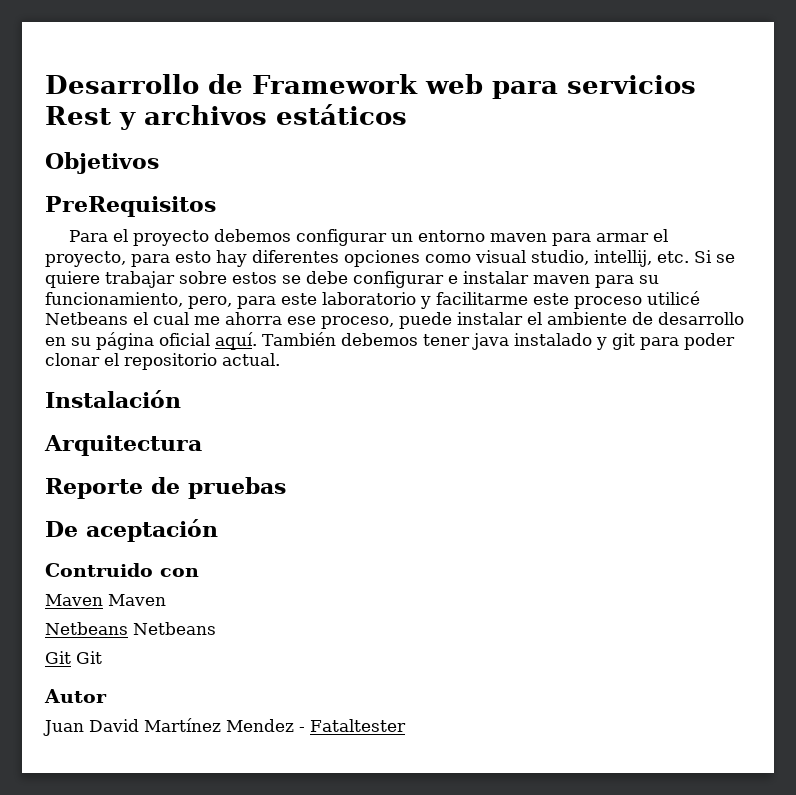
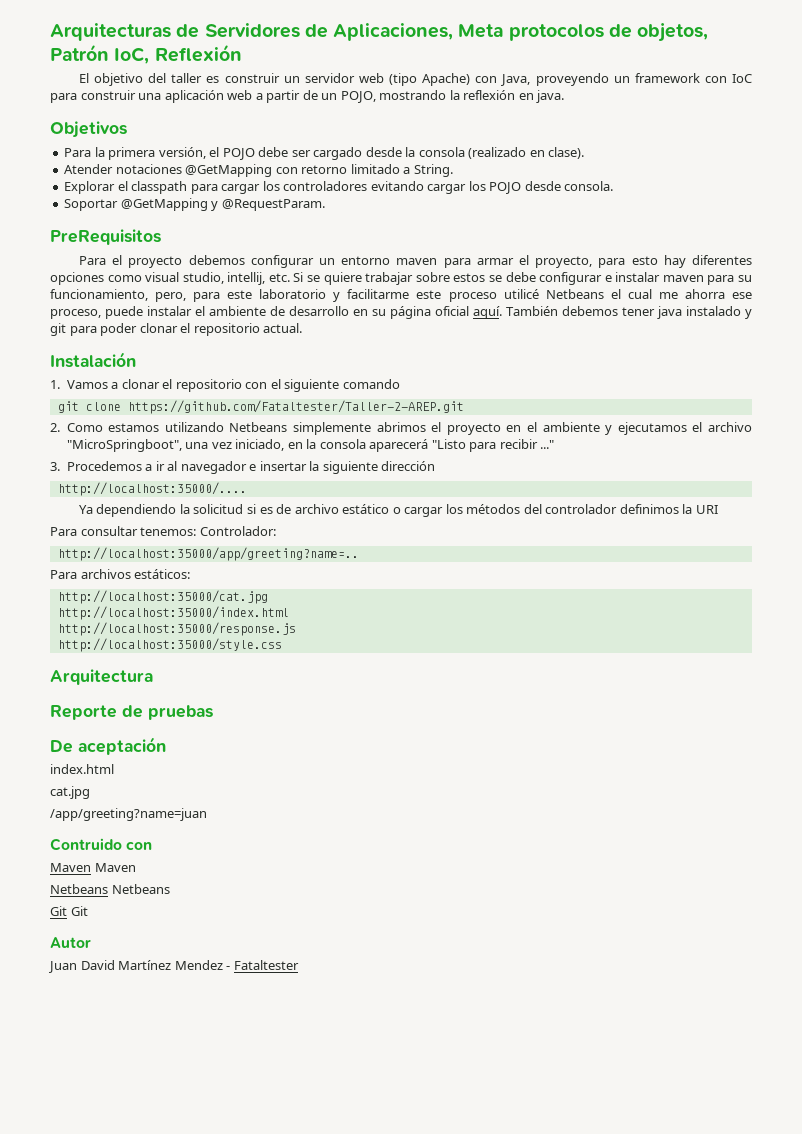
- Desarrollo de Framework web para servicios Rest y archivos estáticos
+ Arquitecturas de Servidores de Aplicaciones, Meta protocolos de objetos, Patrón IoC, Reflexión
+ El objetivo del taller es construir un servidor web (tipo Apache) con Java, proveyendo un framework con IoC para construir una aplicación web a partir de un POJO, mostrando la reflexión en java.
  Objetivos
+ Para la primera versión, el POJO debe ser cargado desde la consola (realizado en clase).
+ Atender notaciones @GetMapping con retorno limitado a String.
+ Explorar el classpath para cargar los controladores evitando cargar los POJO desde consola.
+ Soportar @GetMapping y @RequestParam.
+ 1. Vamos a clonar el repositorio con el siguiente comando
+ git clone https://github.com/Fataltester/Taller-2-AREP.git
+ 2. Como estamos utilizando Netbeans simplemente abrimos el proyecto en el ambiente y ejecutamos el archivo "MicroSpringboot", una vez iniciado, en la consola aparecerá "Listo para recibir ..."
+ 3. Procedemos a ir al navegador e insertar la siguiente dirección
+ http://localhost:35000/....
+ Ya dependiendo la solicitud si es de archivo estático o cargar los métodos del controlador definimos la URI
+ Para consultar tenemos: Controlador:
+ http://localhost:35000/app/greeting?name=..
+ Para archivos estáticos:
+ http://localhost:35000/cat.jpg
+ http://localhost:35000/index.html
+ http://localhost:35000/response.js
+ http://localhost:35000/style.css
+ index.html
+ cat.jpg
+ /app/greeting?name=juan

